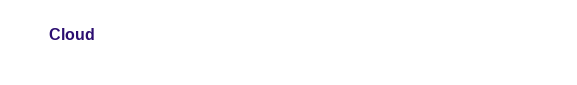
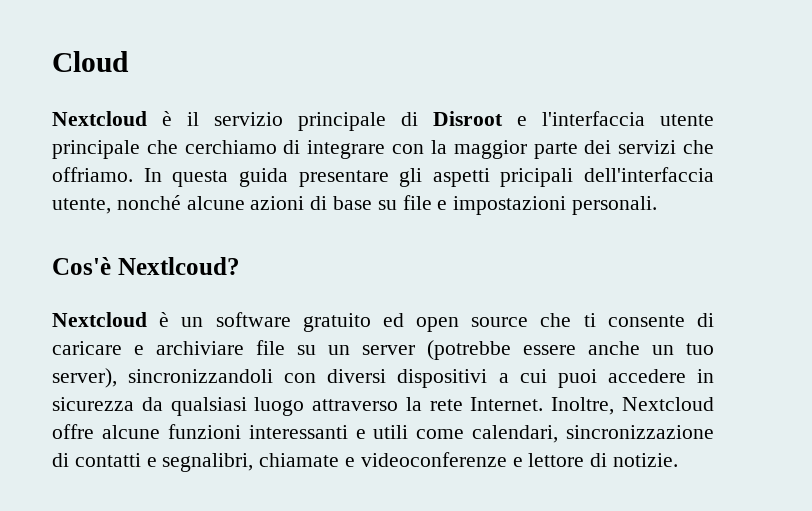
+ Nextcloud è il servizio principale di Disroot e l'interfaccia utente principale che cerchiamo di integrare con la maggior parte dei servizi che offriamo. In questa guida presentare gli aspetti pricipali dell'interfaccia utente, nonché alcune azioni di base su file e impostazioni personali.
+ Cos'è Nextlcoud?
+ Nextcloud è un software gratuito ed open source che ti consente di caricare e archiviare file su un server (potrebbe essere anche un tuo server), sincronizzandoli con diversi dispositivi a cui puoi accedere in sicurezza da qualsiasi luogo attraverso la rete Internet. Inoltre, Nextcloud offre alcune funzioni interessanti e utili come calendari, sincronizzazione di contatti e segnalibri, chiamate e videoconferenze e lettore di notizie.

